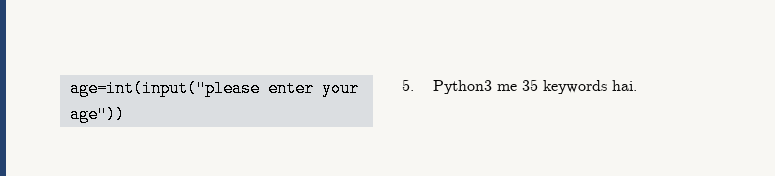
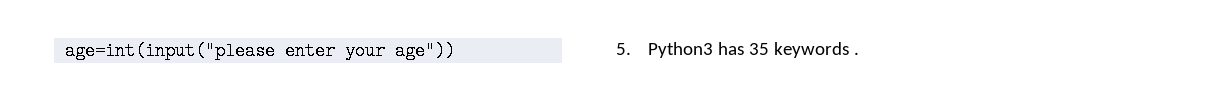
- 5. Python3 me 35 keywords hai.
+ 5. Python3 has 35 keywords .

